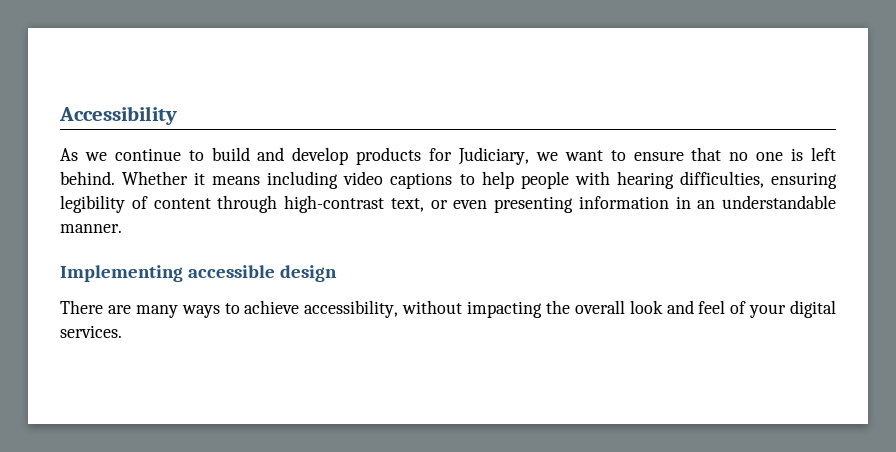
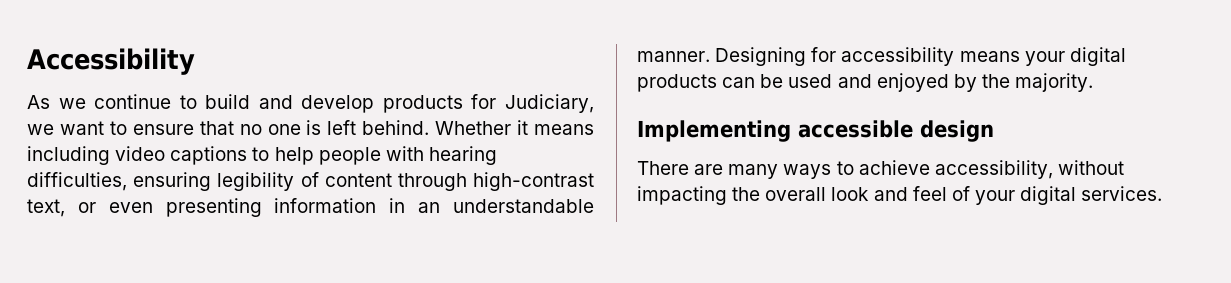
+ Designing for accessibility means your digital products can be used and enjoyed by the majority.

